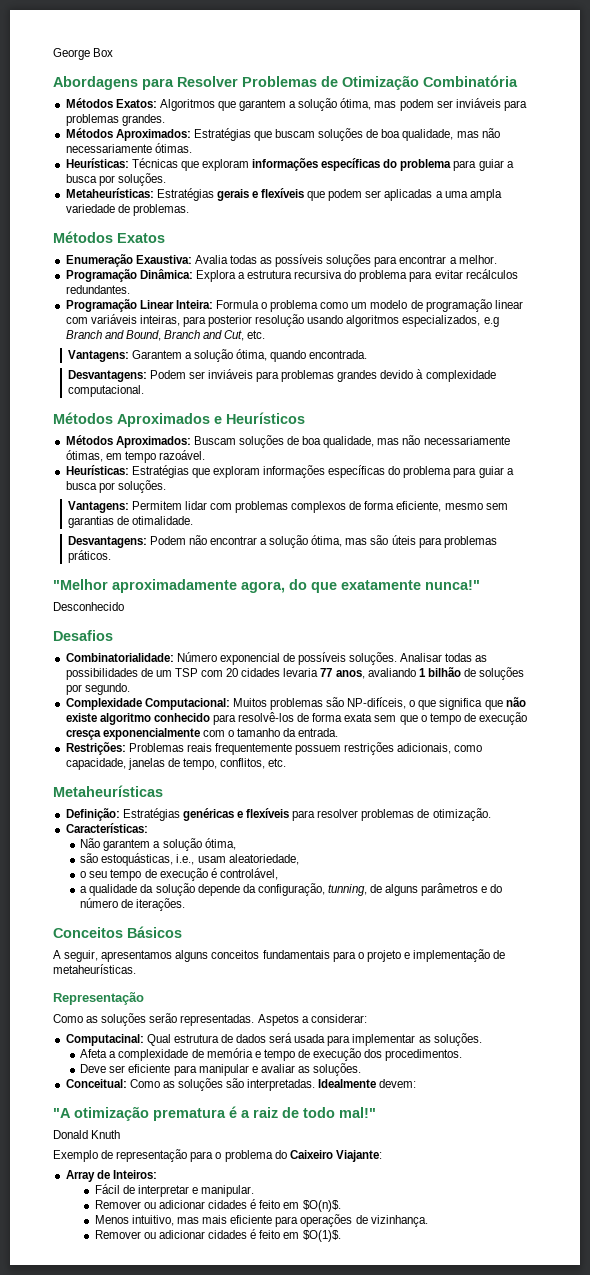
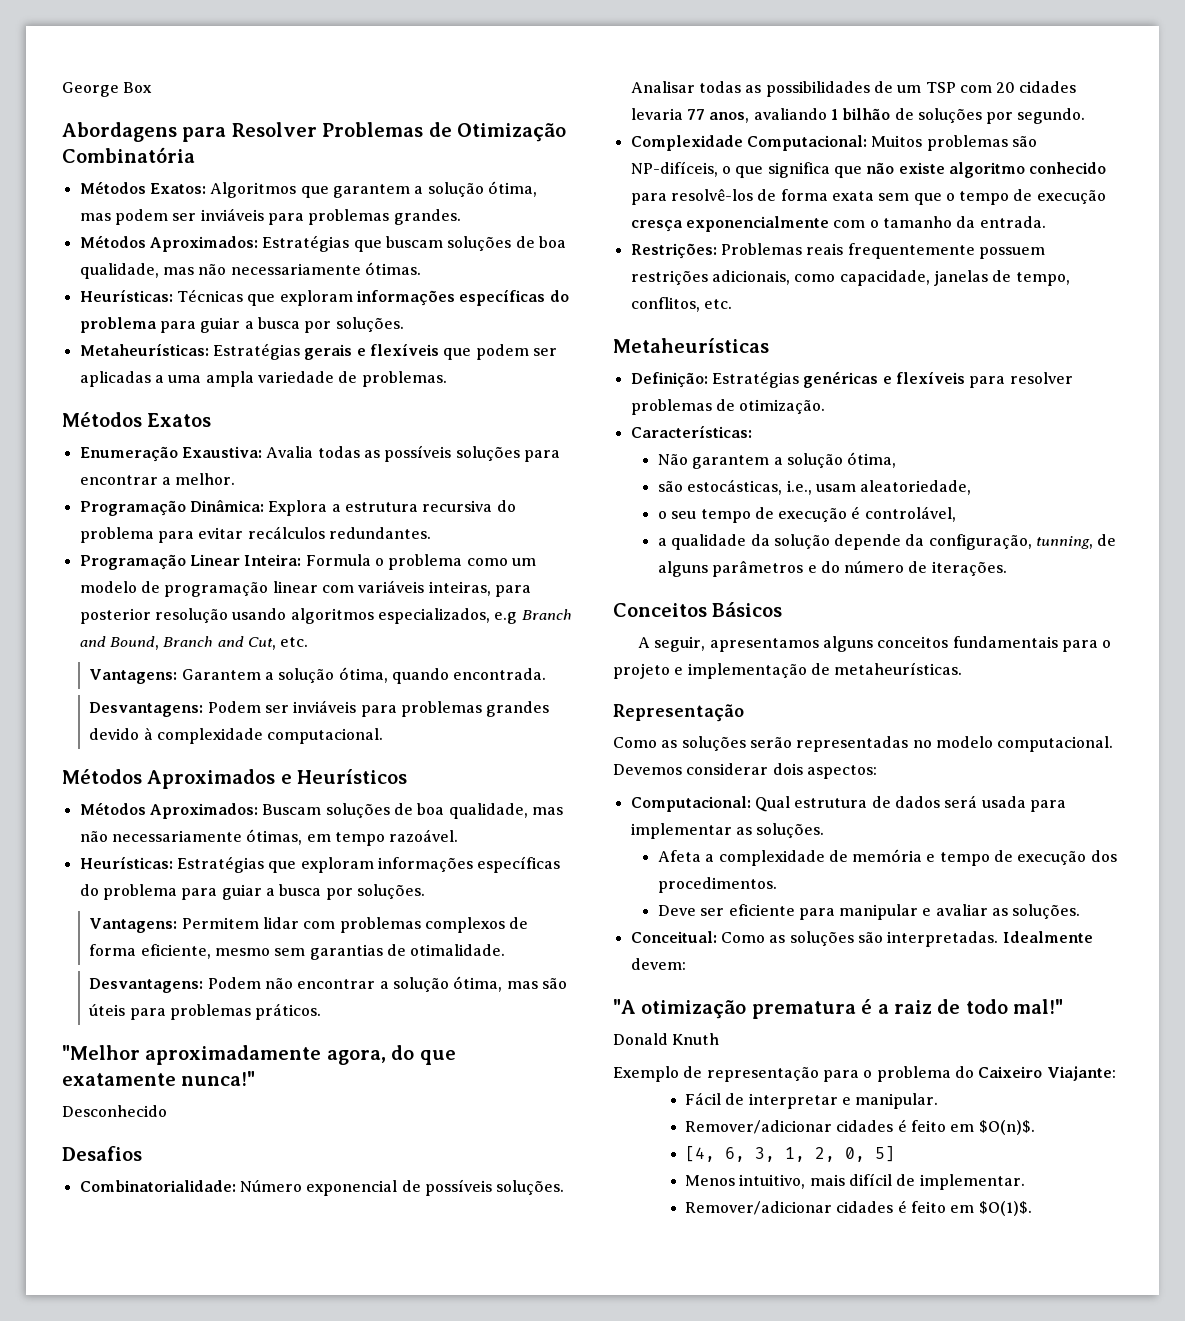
- são estoquásticas, i.e., usam aleatoriedade,
+ são estocásticas, i.e., usam aleatoriedade,
- Como as soluções serão representadas. Aspetos a considerar:
- Computacinal: Qual estrutura de dados será usada para implementar as soluções.
+ Como as soluções serão representadas no modelo computacional. Devemos considerar dois aspectos:
+ Computacional: Qual estrutura de dados será usada para implementar as soluções.
- Array de Inteiros:
- Remover ou adicionar cidades é feito em $O(n)$.
+ Remover/adicionar cidades é feito em $O(n)$.
- Menos intuitivo, mas mais eficiente para operações de vizinhança.
- Remover ou adicionar cidades é feito em $O(1)$.
+ [4, 6, 3, 1, 2, 0, 5]
+ Menos intuitivo, mais difícil de implementar.
+ Remover/adicionar cidades é feito em $O(1)$.

